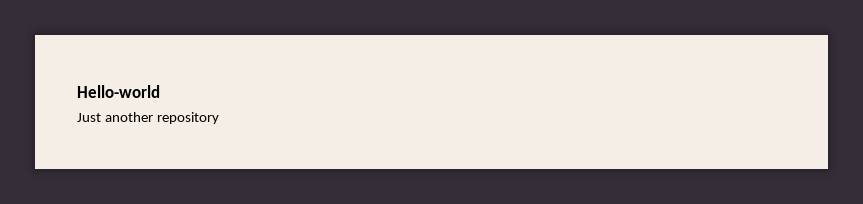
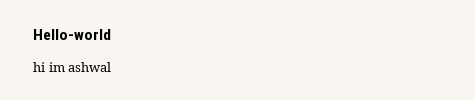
- Just another repository
+ hi im ashwal

